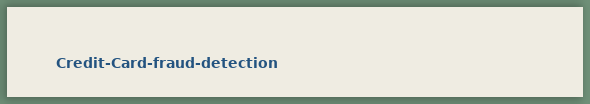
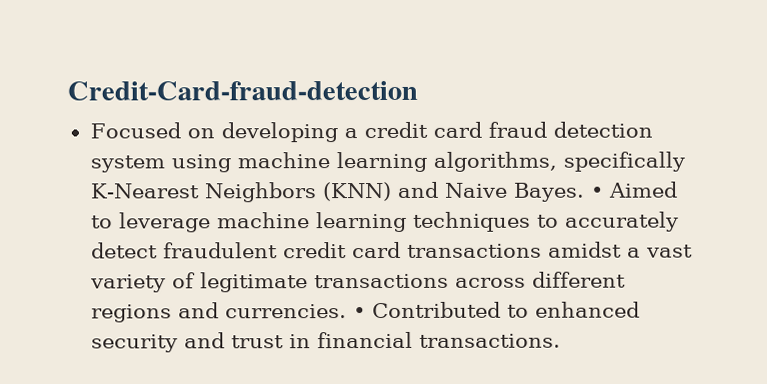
+ Focused on developing a credit card fraud detection system using machine learning algorithms, specifically K-Nearest Neighbors (KNN) and Naive Bayes. • Aimed to leverage machine learning techniques to accurately detect fraudulent credit card transactions amidst a vast variety of legitimate transactions across different regions and currencies. • Contributed to enhanced security and trust in financial transactions.

